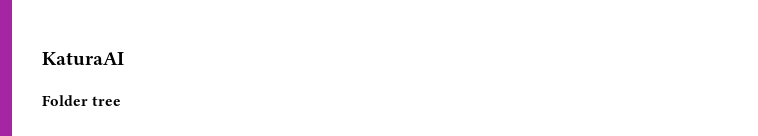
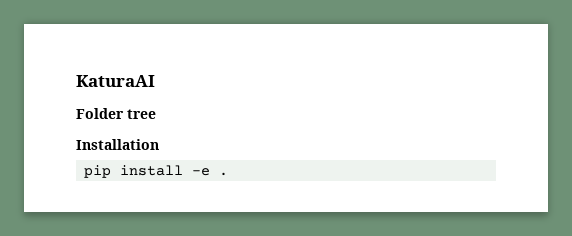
+ Installation
+ pip install -e .

